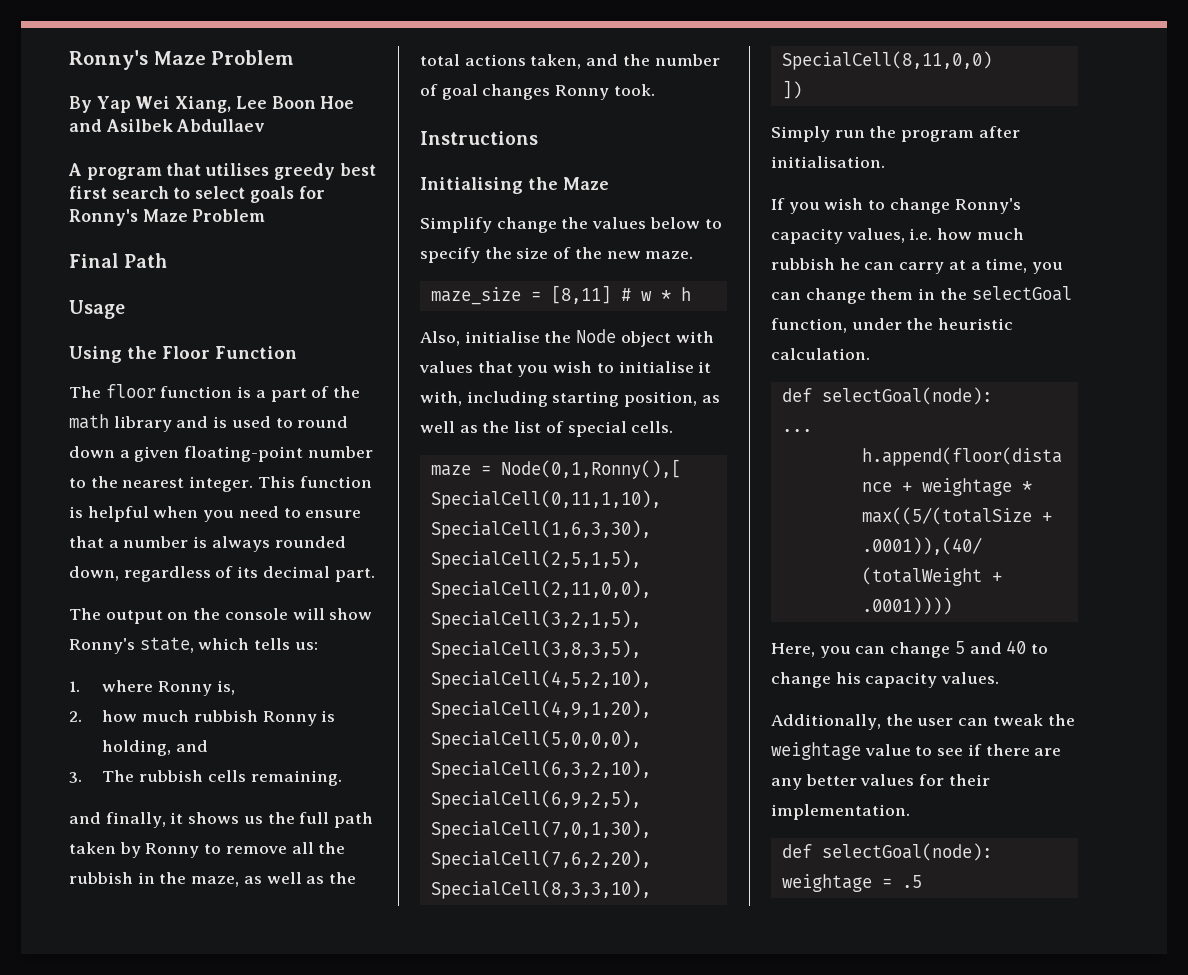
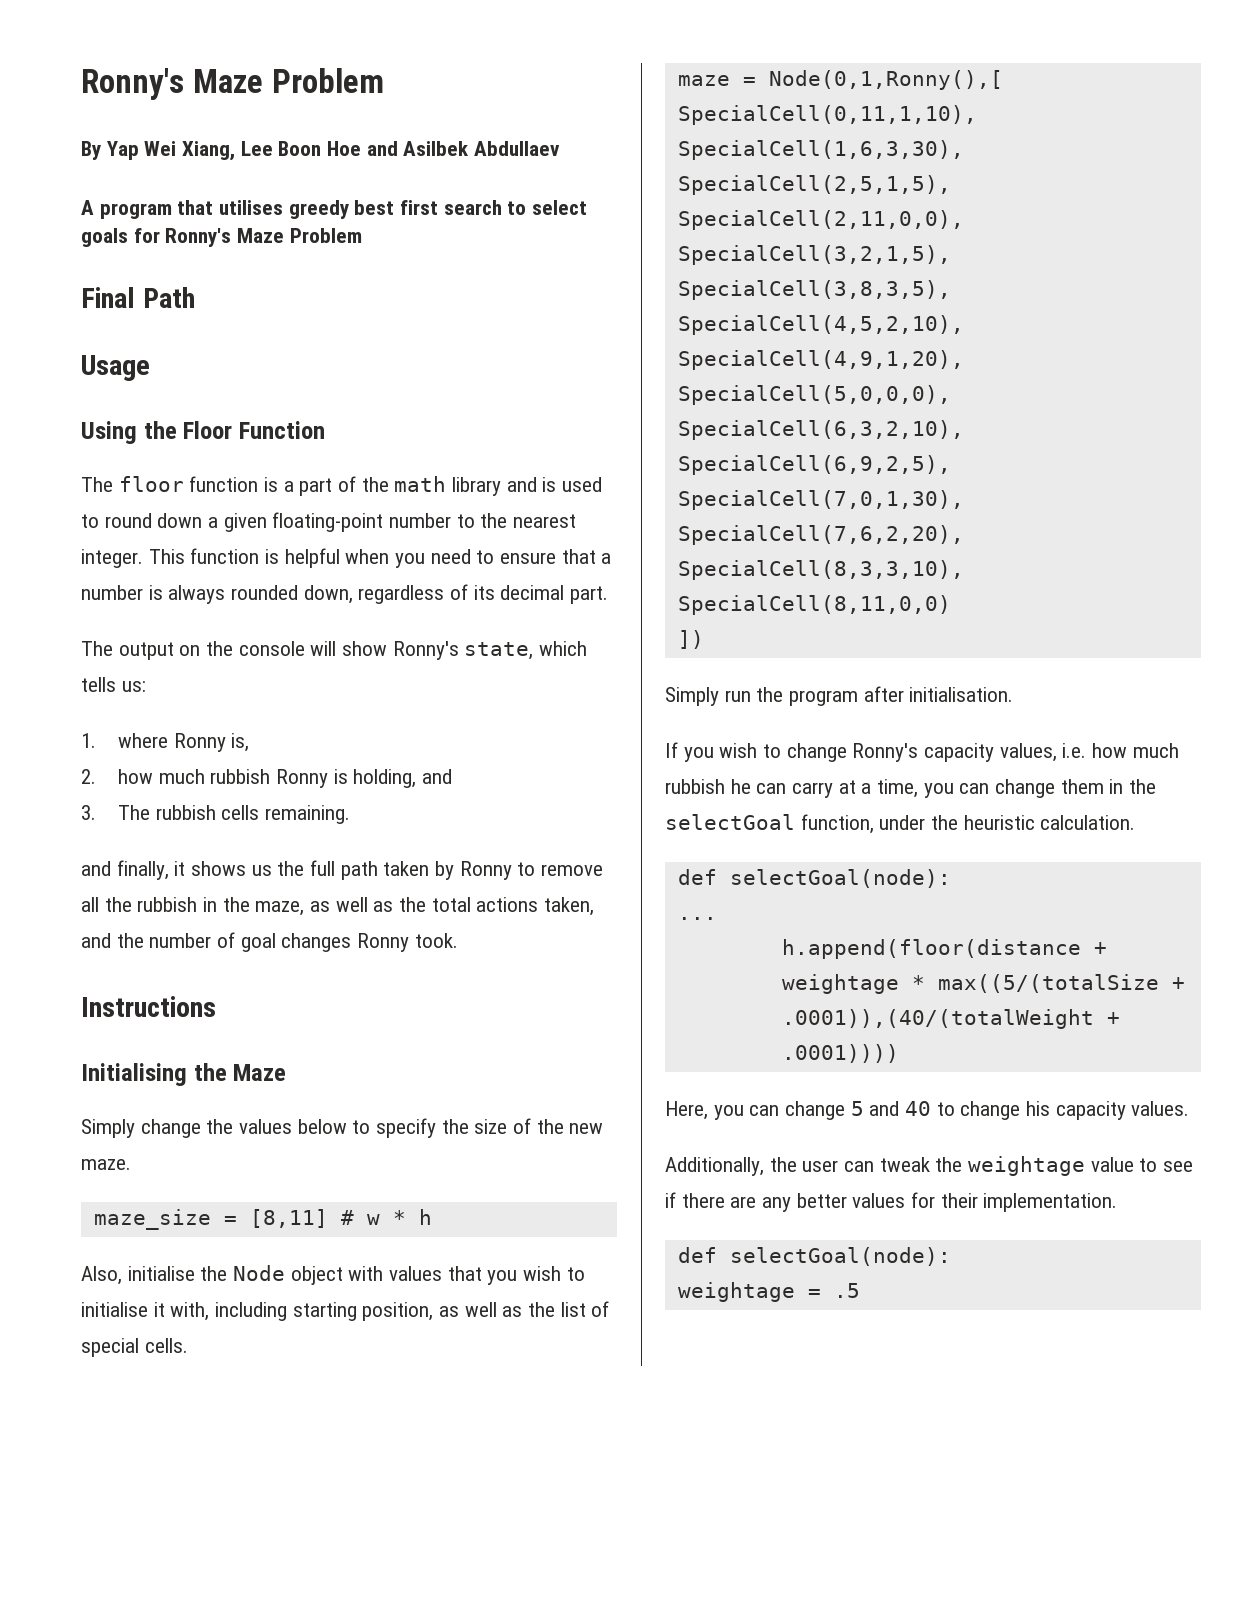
- Simplify change the values below to specify the size of the new maze.
+ Simply change the values below to specify the size of the new maze.

